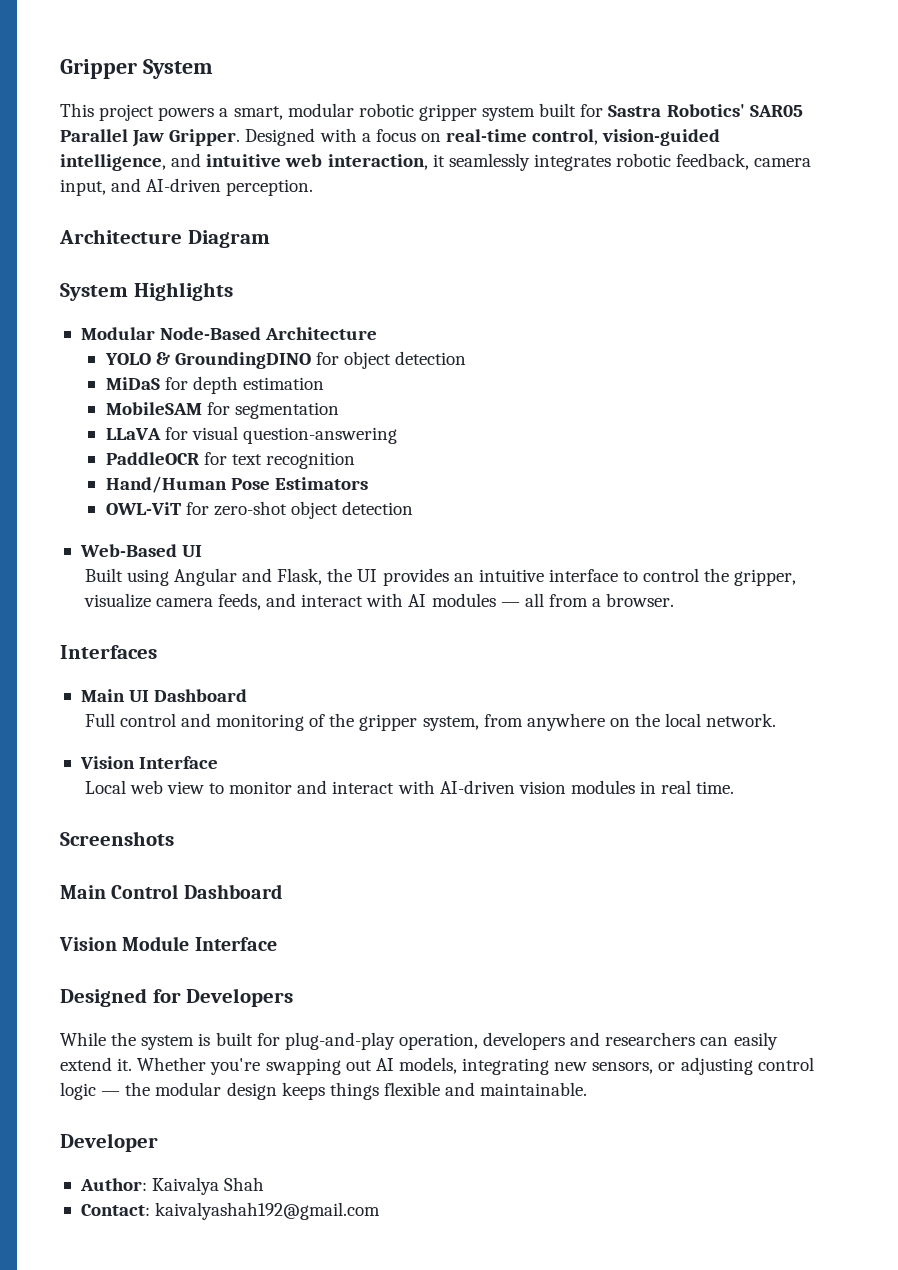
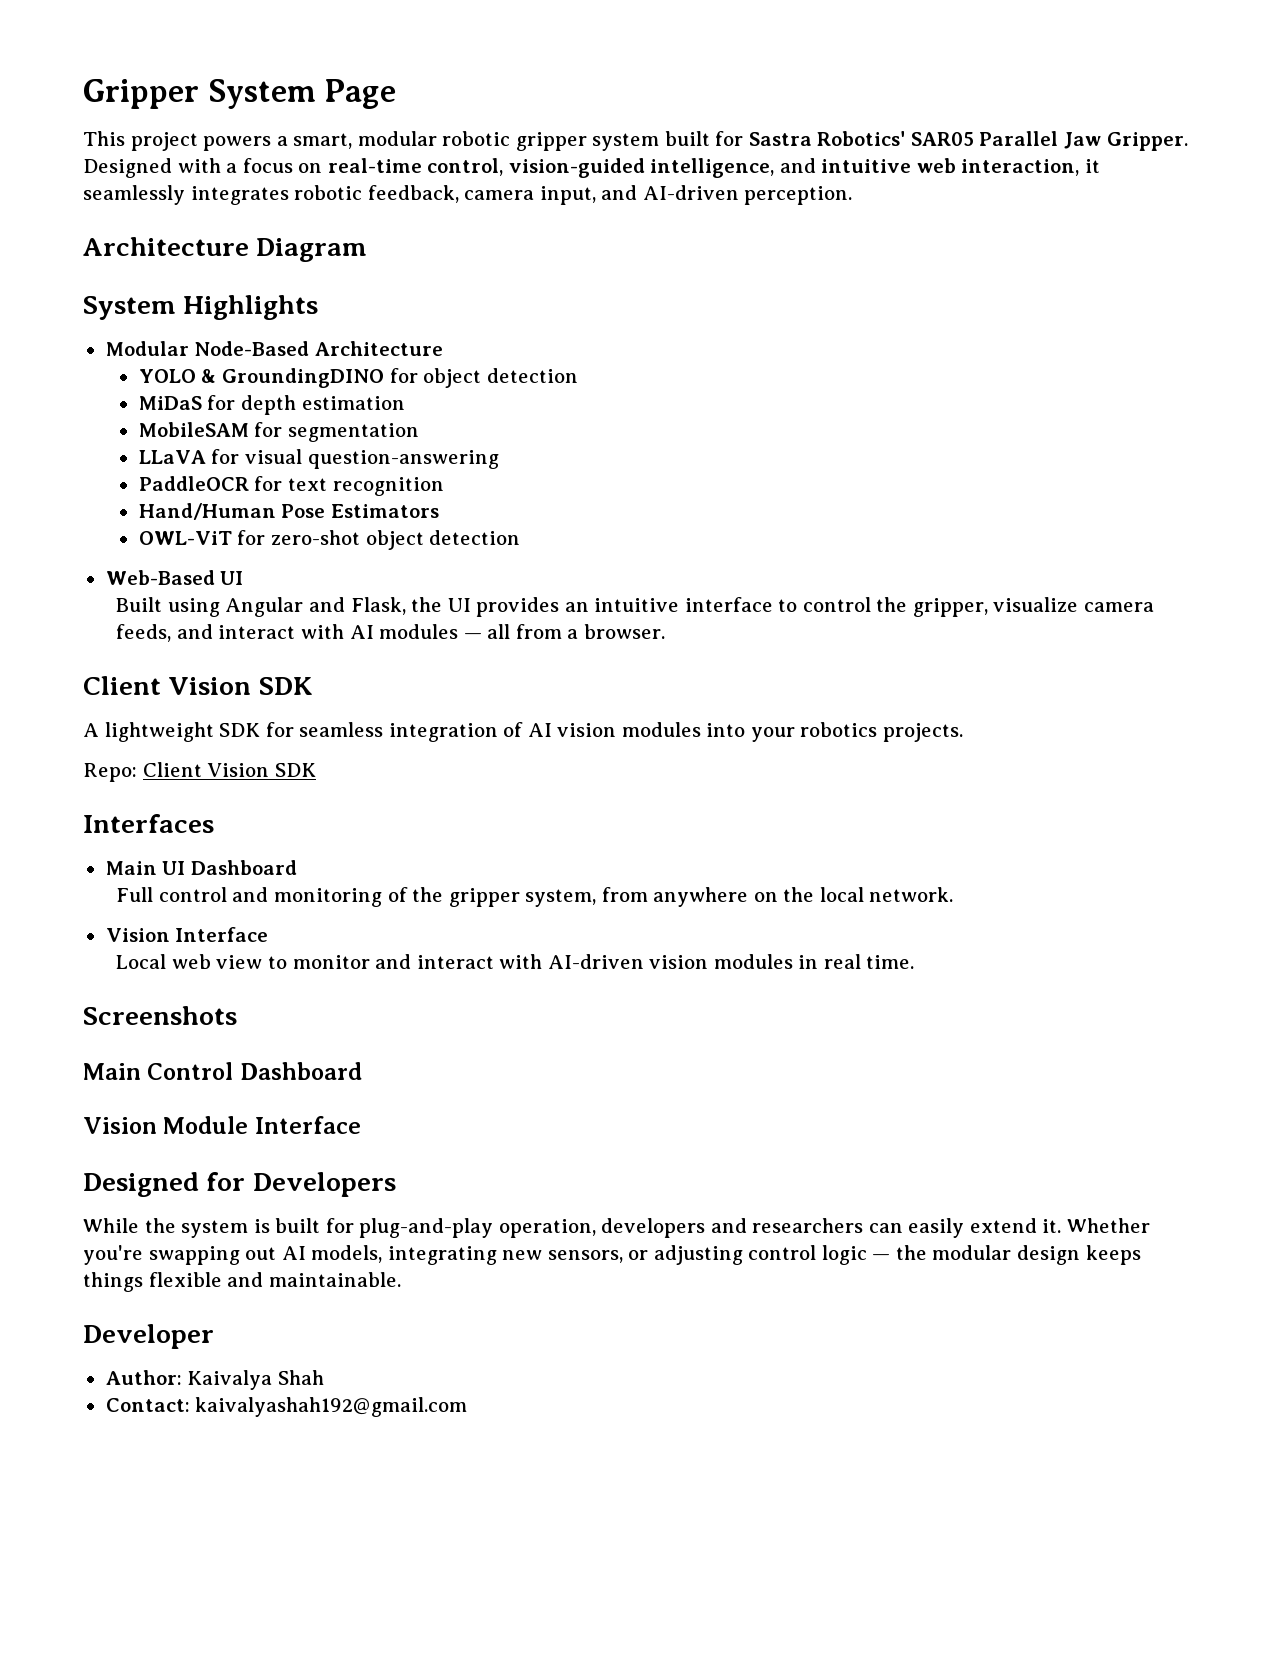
- Gripper System
+ Gripper System Page
  Built using Angular and Flask, the UI provides an intuitive interface to control the gripper, visualize camera feeds, and interact with AI modules — all from a browser.
+ Client Vision SDK
+ A lightweight SDK for seamless integration of AI vision modules into your robotics projects.
+ Repo: Client Vision SDK

